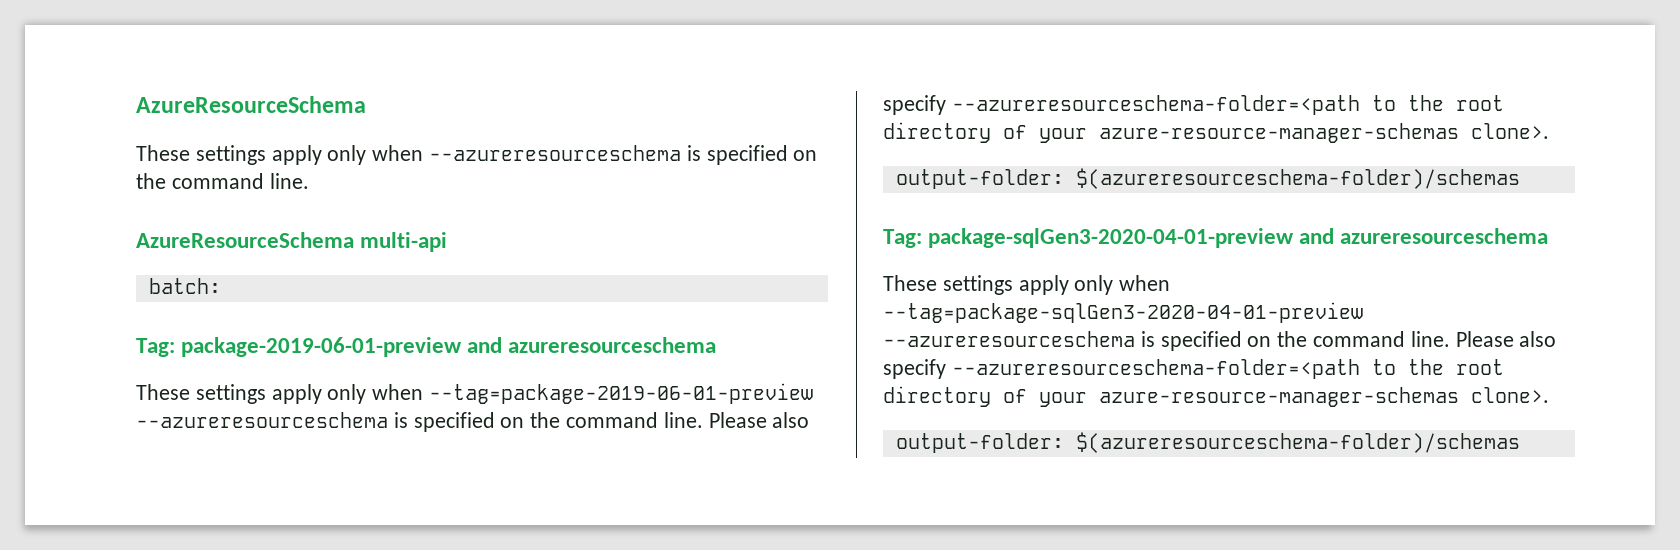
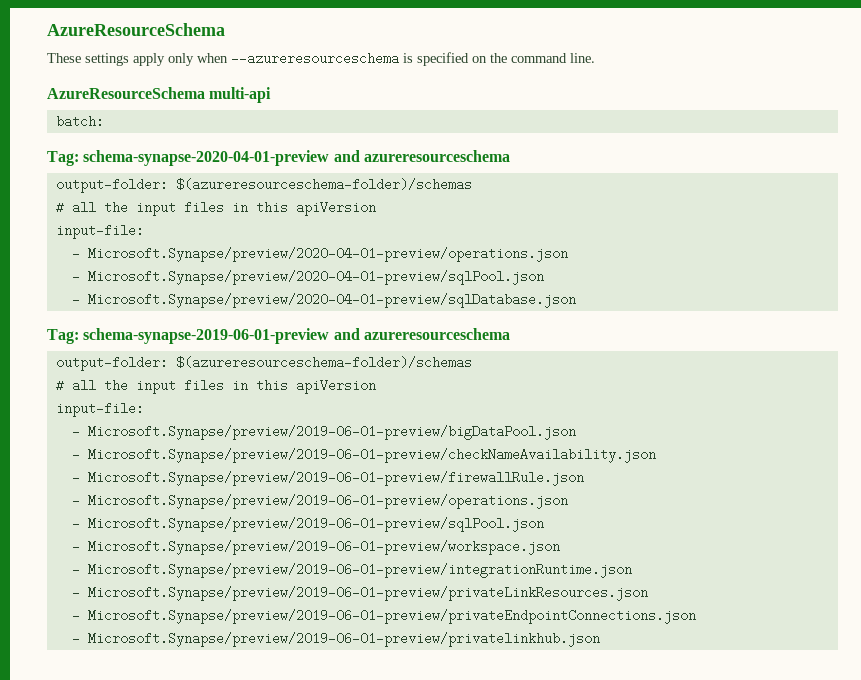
- Tag: package-2019-06-01-preview and azureresourceschema
- These settings apply only when --tag=package-2019-06-01-preview --azureresourceschema is specified on the command line. Please also specify --azureresourceschema-folder=<path to the root directory of your azure-resource-manager-schemas clone>.
+ Tag: schema-synapse-2020-04-01-preview and azureresourceschema
  output-folder: $(azureresourceschema-folder)/schemas
- Tag: package-sqlGen3-2020-04-01-preview and azureresourceschema
- These settings apply only when --tag=package-sqlGen3-2020-04-01-preview --azureresourceschema is specified on the command line. Please also specify --azureresourceschema-folder=<path to the root directory of your azure-resource-manager-schemas clone>.
+ # all the input files in this apiVersion
+ input-file:
+ - Microsoft.Synapse/preview/2020-04-01-preview/operations.json
+ - Microsoft.Synapse/preview/2020-04-01-preview/sqlPool.json
+ - Microsoft.Synapse/preview/2020-04-01-preview/sqlDatabase.json
+ Tag: schema-synapse-2019-06-01-preview and azureresourceschema
  output-folder: $(azureresourceschema-folder)/schemas
+ # all the input files in this apiVersion
+ input-file:
+ - Microsoft.Synapse/preview/2019-06-01-preview/bigDataPool.json
+ - Microsoft.Synapse/preview/2019-06-01-preview/checkNameAvailability.json
+ - Microsoft.Synapse/preview/2019-06-01-preview/firewallRule.json
+ - Microsoft.Synapse/preview/2019-06-01-preview/operations.json
+ - Microsoft.Synapse/preview/2019-06-01-preview/sqlPool.json
+ - Microsoft.Synapse/preview/2019-06-01-preview/workspace.json
+ - Microsoft.Synapse/preview/2019-06-01-preview/integrationRuntime.json
+ - Microsoft.Synapse/preview/2019-06-01-preview/privateLinkResources.json
+ - Microsoft.Synapse/preview/2019-06-01-preview/privateEndpointConnections.json
+ - Microsoft.Synapse/preview/2019-06-01-preview/privatelinkhub.json

